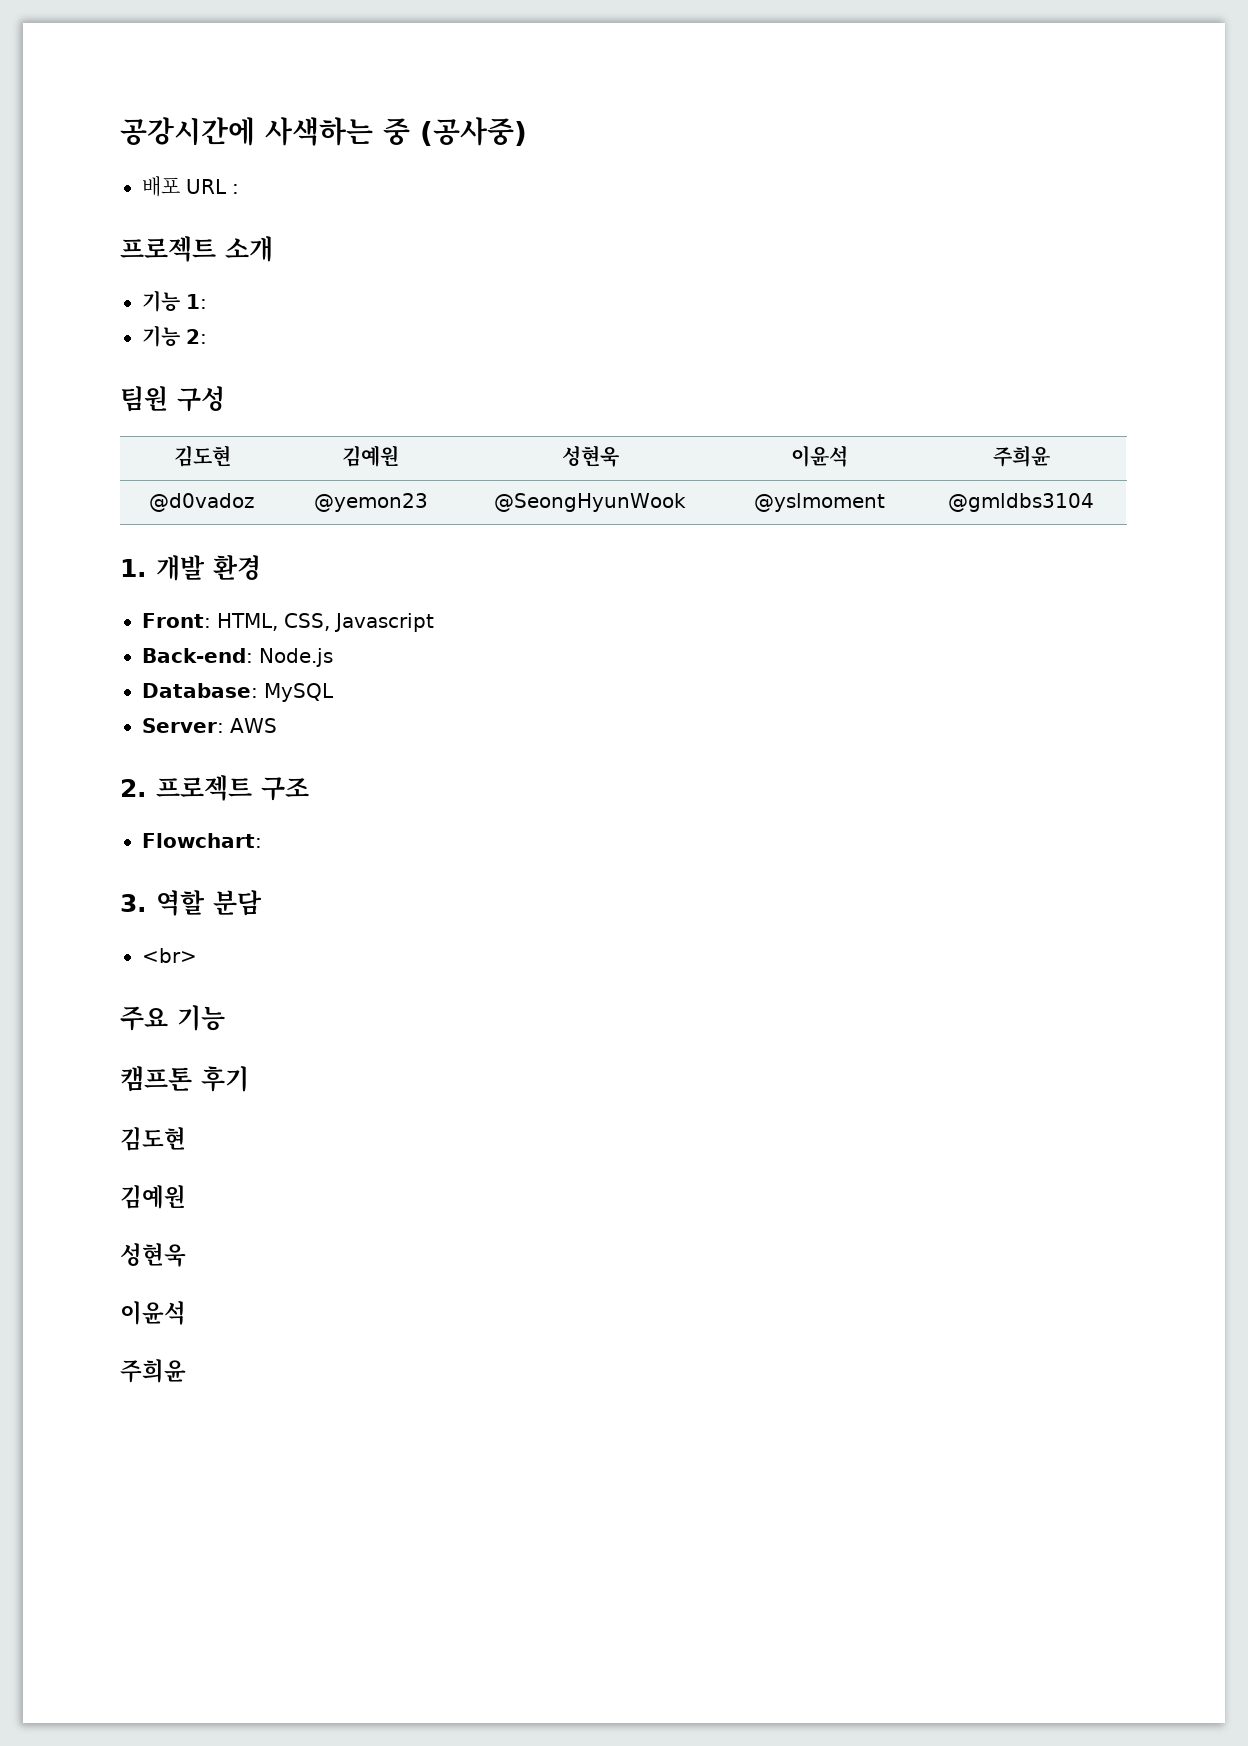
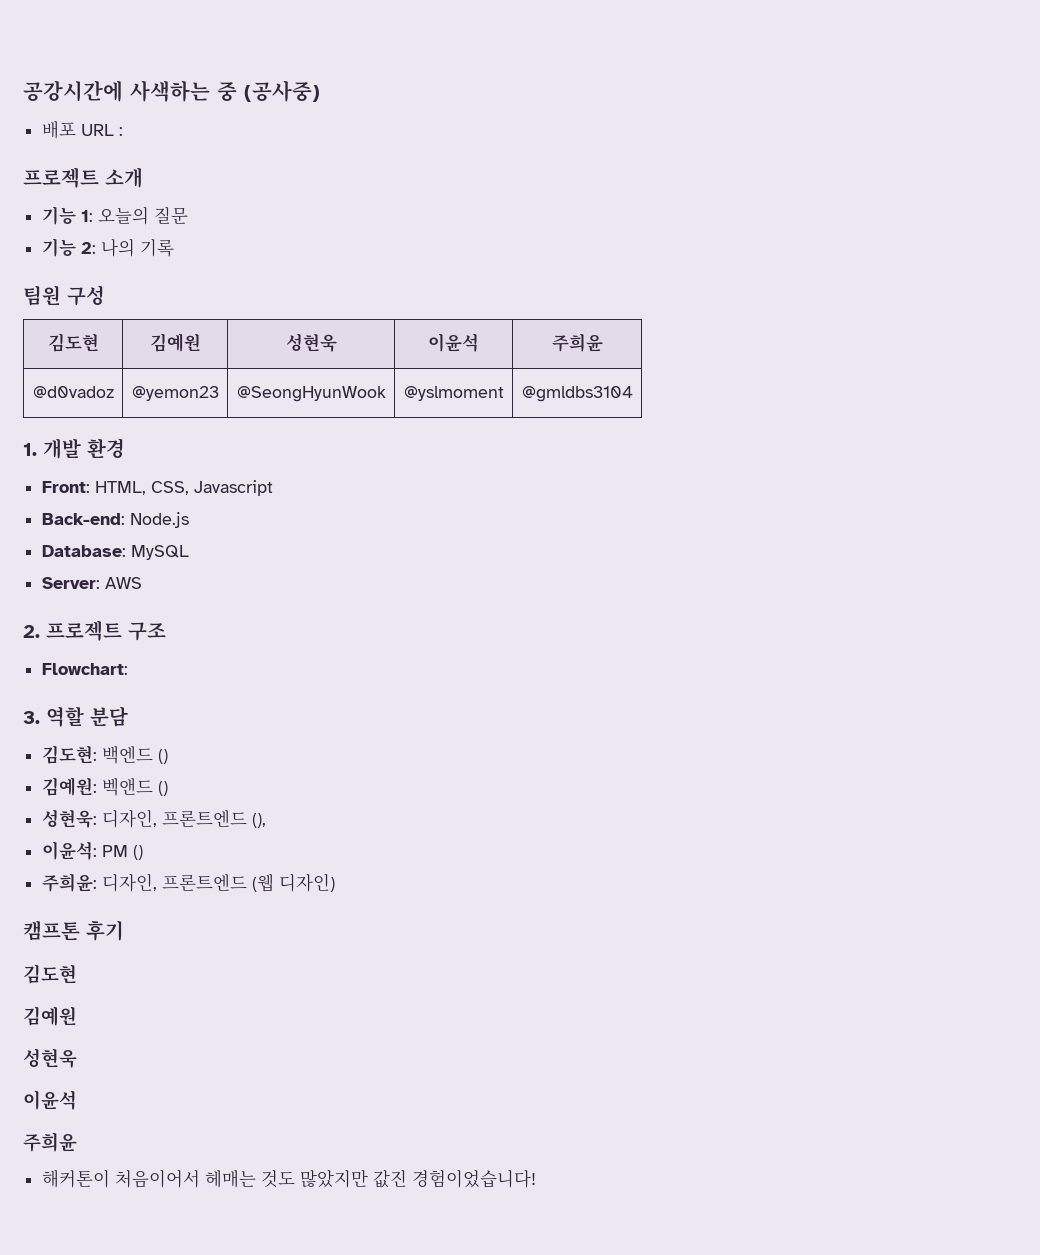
- 기능 1:
+ 기능 1: 오늘의 질문
- 기능 2:
+ 기능 2: 나의 기록
- <br>
- 주요 기능
+ 김도현: 백엔드 ()
+ 김예원: 벡앤드 ()
+ 성현욱: 디자인, 프론트엔드 (),
+ 이윤석: PM ()
+ 주희윤: 디자인, 프론트엔드 (웹 디자인)
+ 해커톤이 처음이어서 헤매는 것도 많았지만 값진 경험이었습니다!

